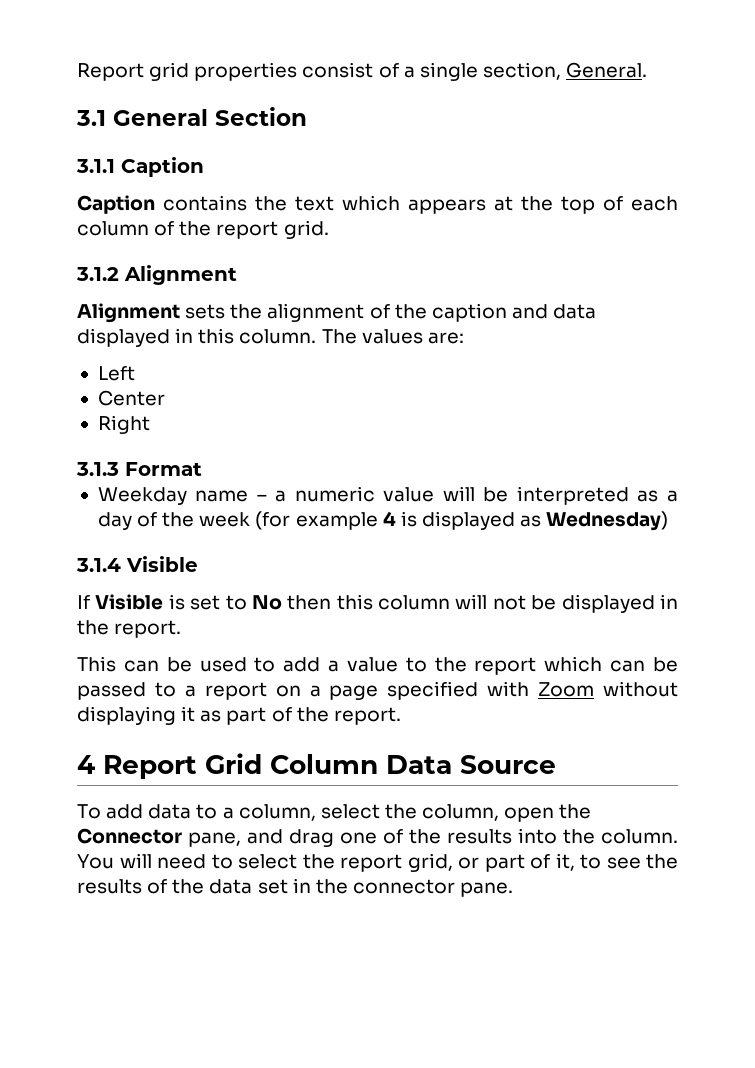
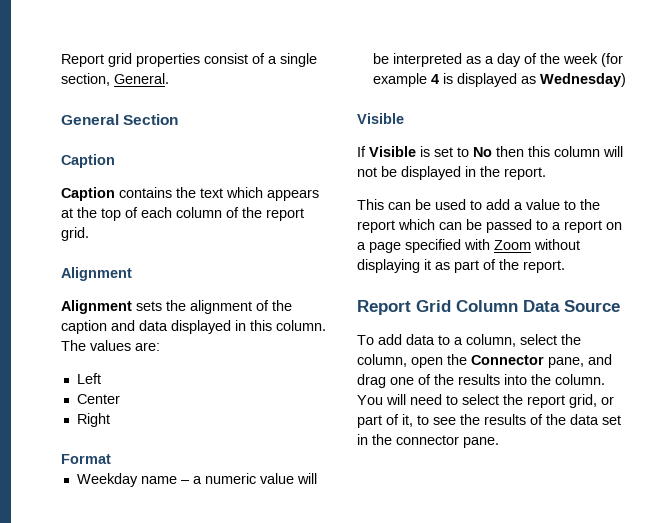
- 3.1 General Section
- 3.1.1 Caption
+ General Section
+ Caption
  Caption contains the text which appears at the top of each column of the report grid.
- 3.1.2 Alignment
+ Alignment
- 3.1.3 Format
+ Format
  Weekday name – a numeric value will be interpreted as a day of the week (for example 4 is displayed as Wednesday)
- 3.1.4 Visible
+ Visible
- 4 Report Grid Column Data Source
+ Report Grid Column Data Source

